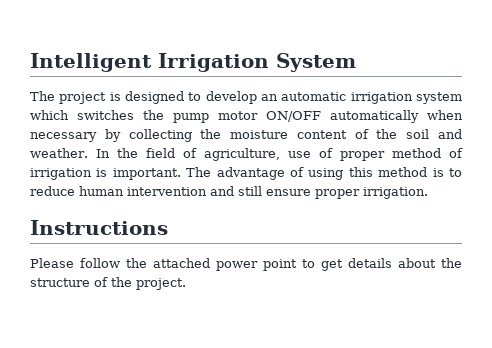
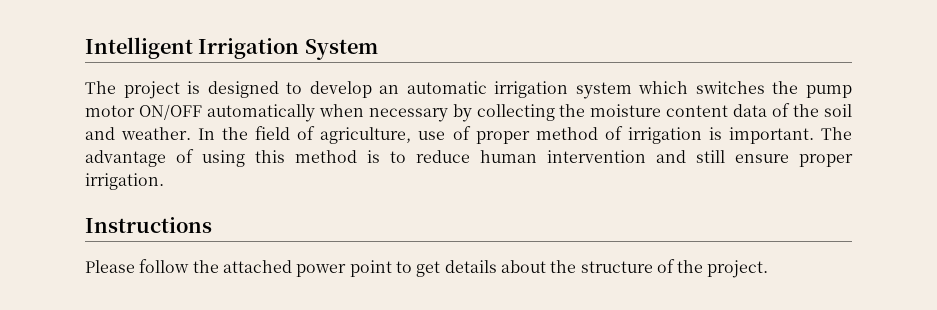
- The project is designed to develop an automatic irrigation system which switches the pump motor ON/OFF automatically when necessary by collecting the moisture content of the soil and weather.
+ The project is designed to develop an automatic irrigation system which switches the pump motor ON/OFF automatically when necessary by collecting the moisture content data of the soil and weather.

